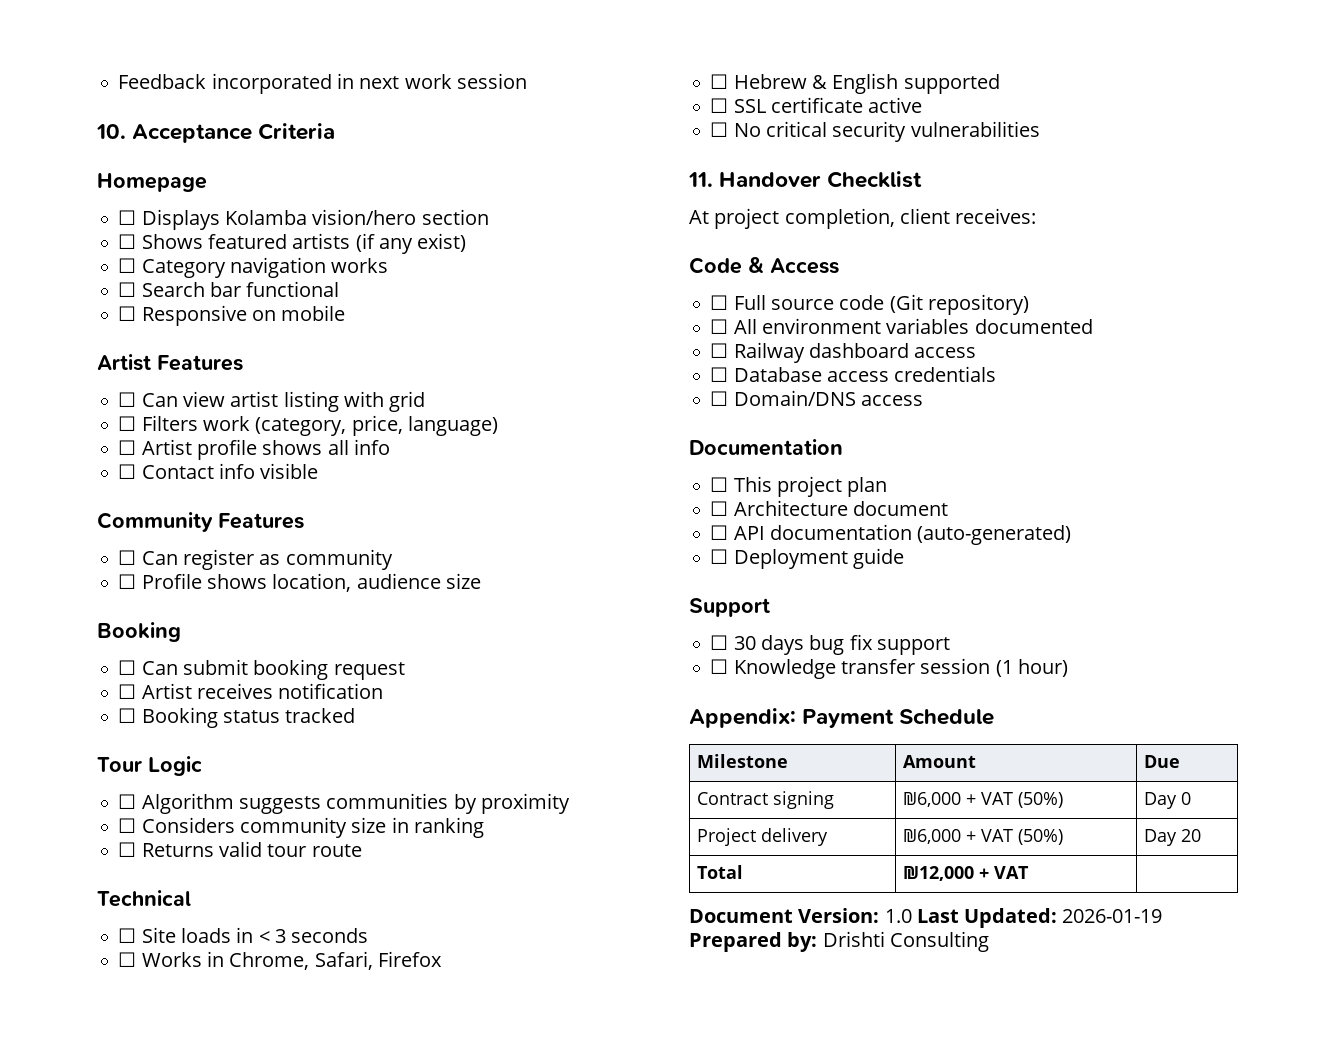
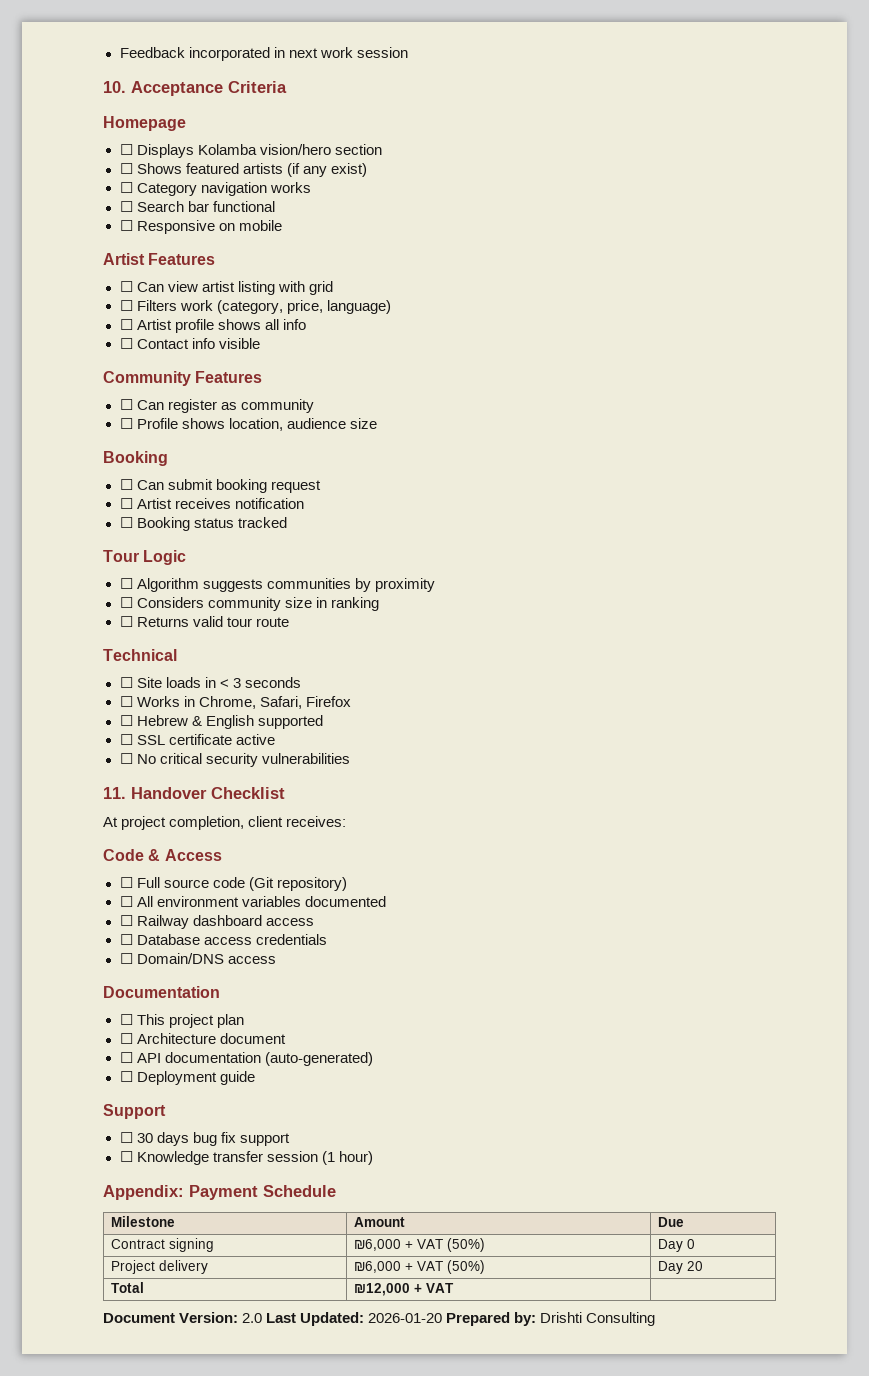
- Document Version: 1.0 Last Updated: 2026-01-19 Prepared by: Drishti Consulting
+ Document Version: 2.0 Last Updated: 2026-01-20 Prepared by: Drishti Consulting

